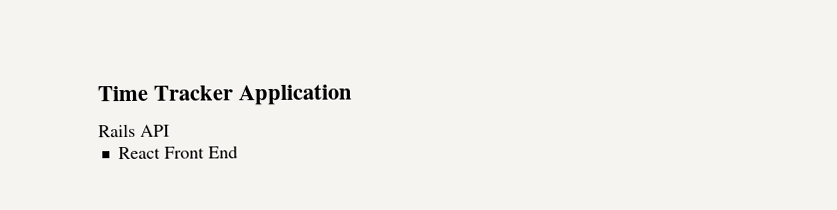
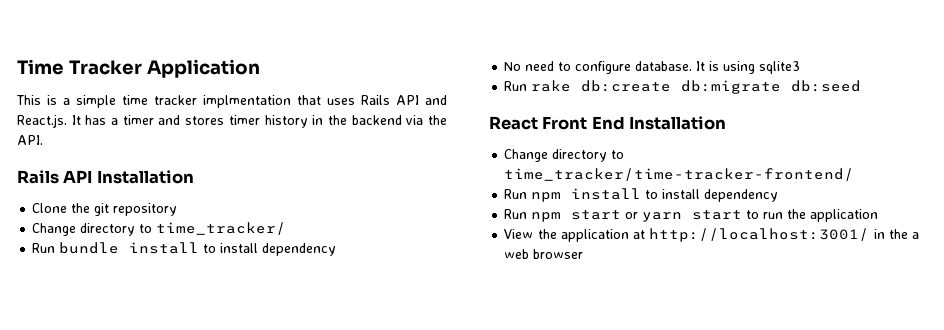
- Rails API
- React Front End
+ This is a simple time tracker implmentation that uses Rails API and React.js. It has a timer and stores timer history in the backend via the API.
+ Rails API Installation
+ Clone the git repository
+ Change directory to time_tracker/
+ Run bundle install to install dependency
+ No need to configure database. It is using sqlite3
+ Run rake db:create db:migrate db:seed
+ React Front End Installation
+ Change directory to time_tracker/time-tracker-frontend/
+ Run npm install to install dependency
+ Run npm start or yarn start to run the application
+ View the application at http://localhost:3001/ in the a web browser

